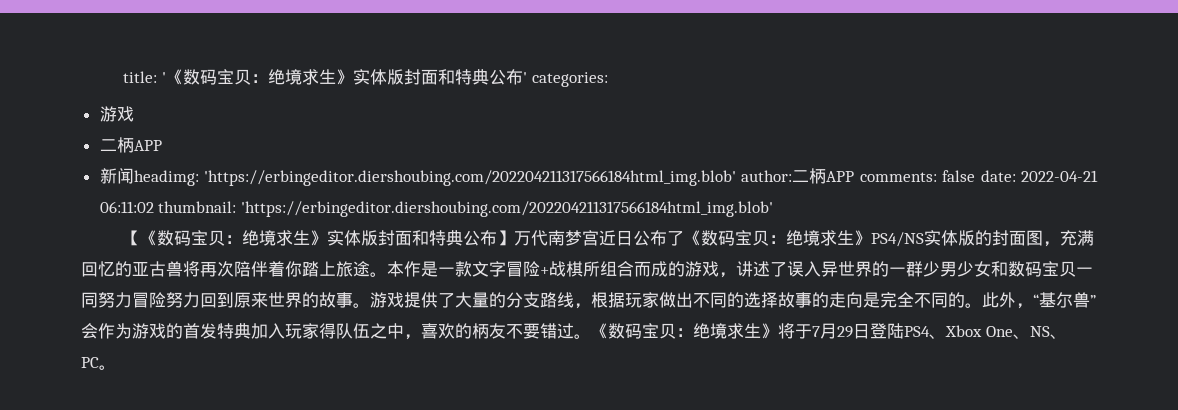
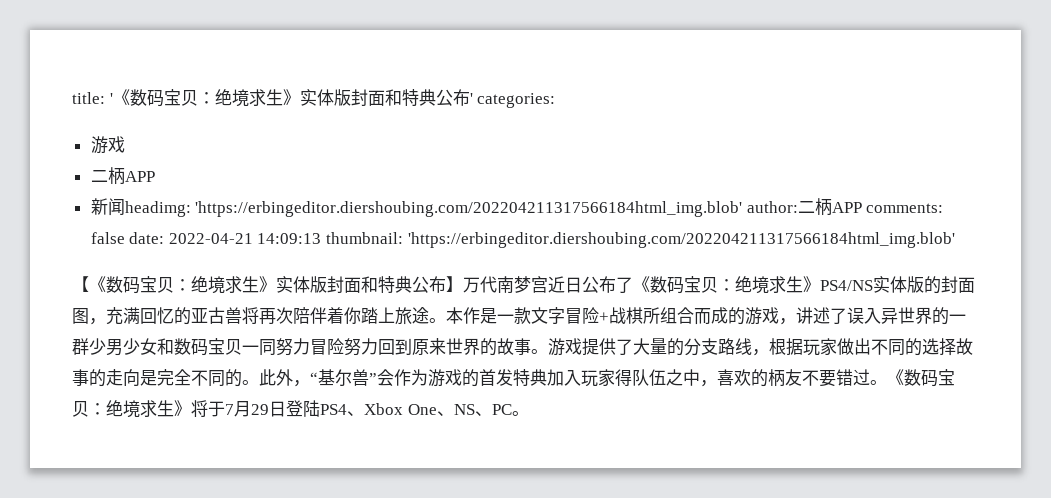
- 新闻headimg: 'https://erbingeditor.diershoubing.com/202204211317566184html_img.blob' author:二柄APP comments: false date: 2022-04-21 06:11:02 thumbnail: 'https://erbingeditor.diershoubing.com/202204211317566184html_img.blob'
+ 新闻headimg: 'https://erbingeditor.diershoubing.com/202204211317566184html_img.blob' author:二柄APP comments: false date: 2022-04-21 14:09:13 thumbnail: 'https://erbingeditor.diershoubing.com/202204211317566184html_img.blob'

